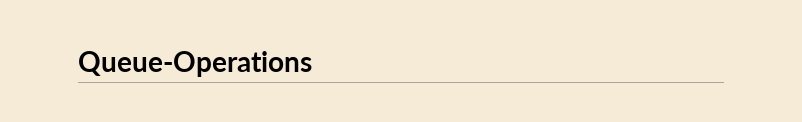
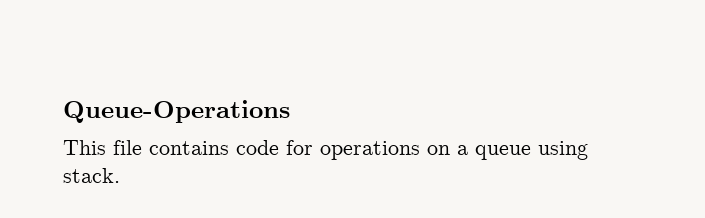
+ This file contains code for operations on a queue using stack.

